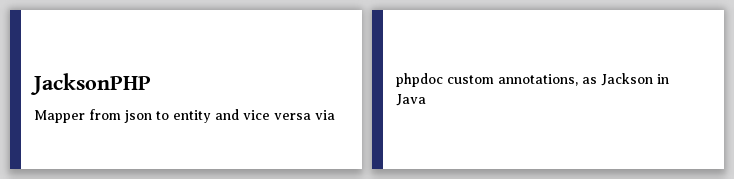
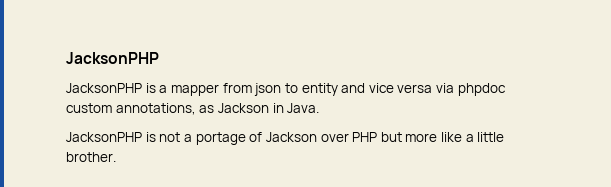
- Mapper from json to entity and vice versa via phpdoc custom annotations, as Jackson in Java
+ JacksonPHP is a mapper from json to entity and vice versa via phpdoc custom annotations, as Jackson in Java.
+ JacksonPHP is not a portage of Jackson over PHP but more like a little brother.

